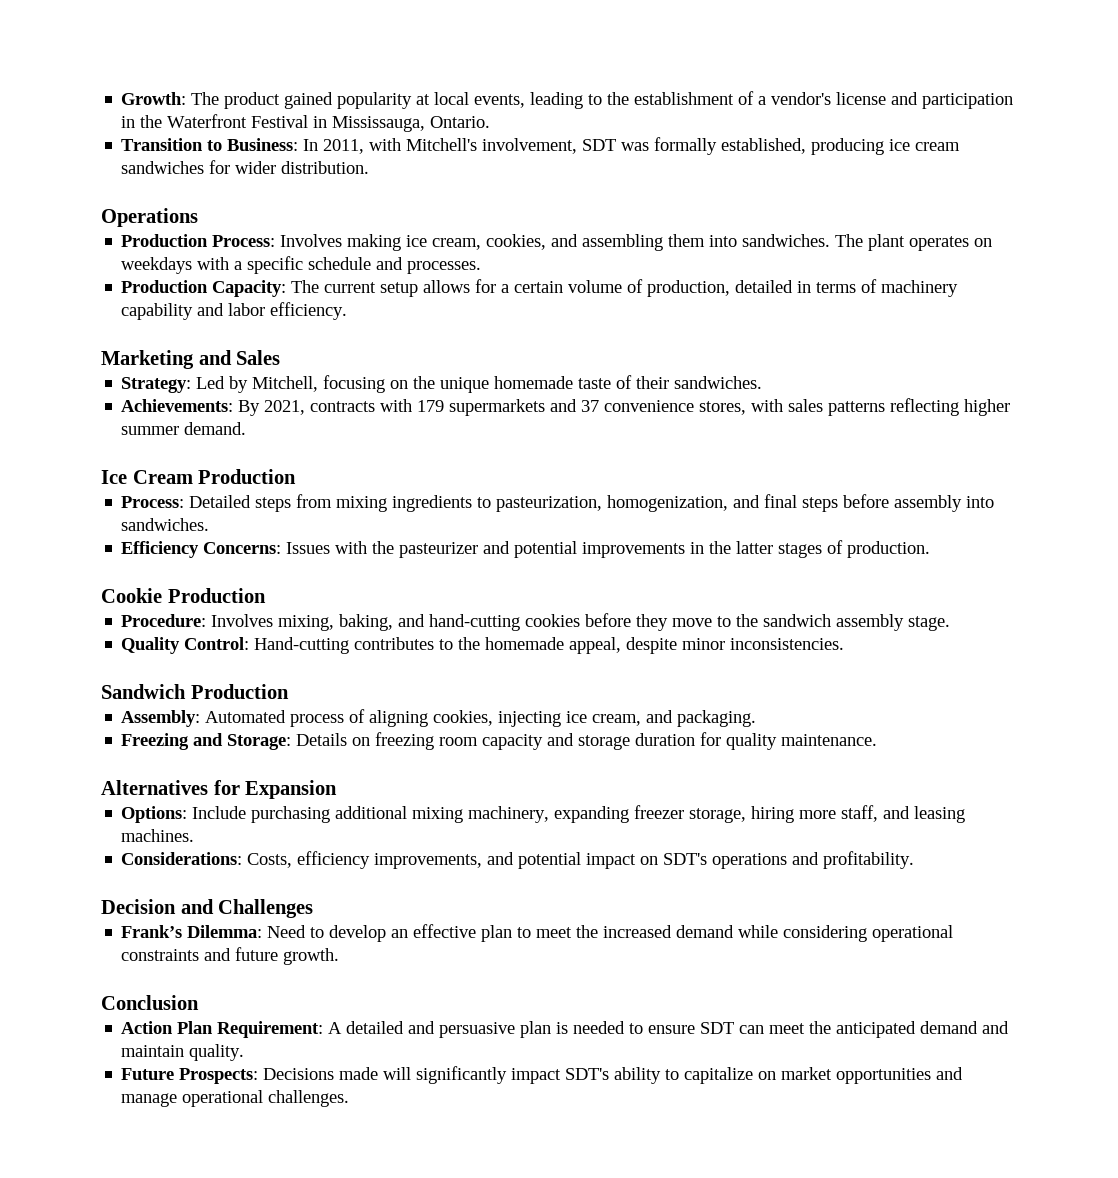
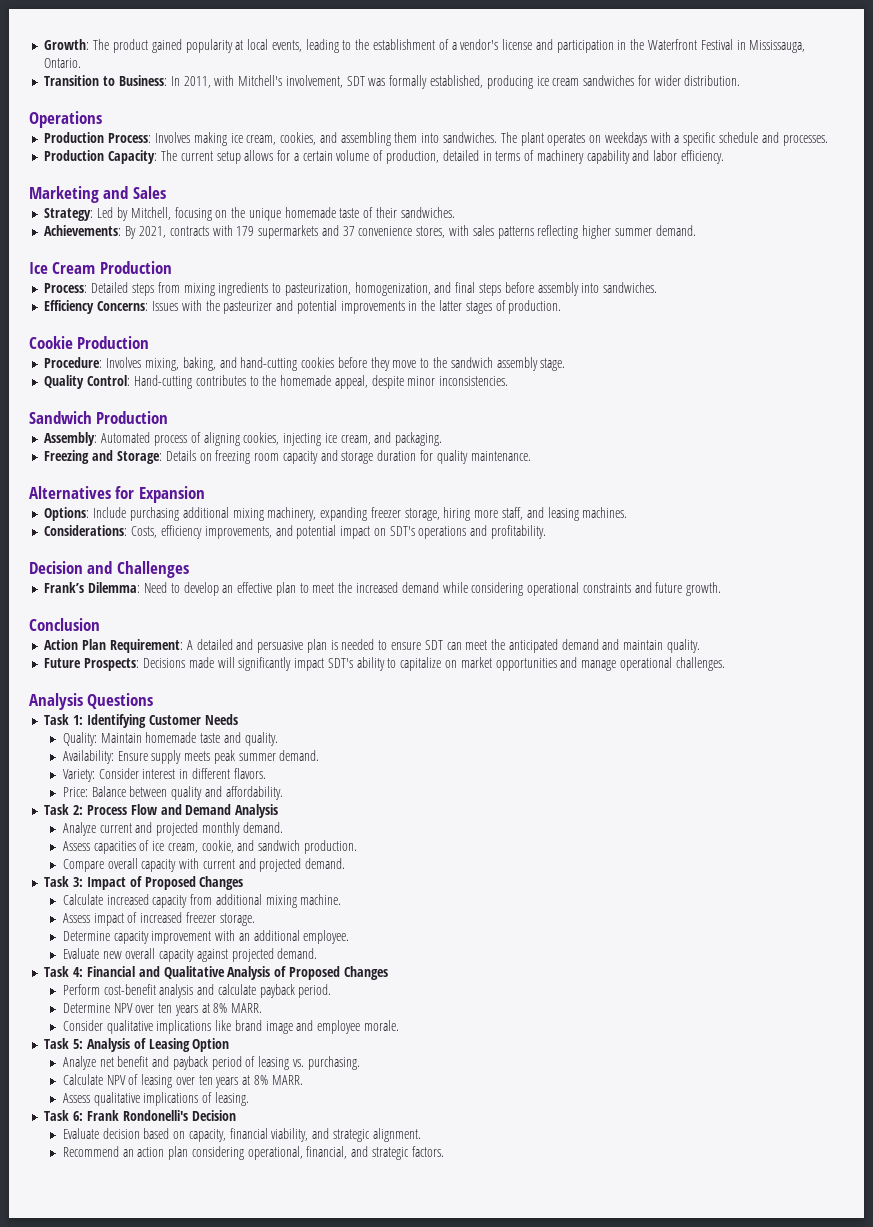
+ Analysis Questions
+ Task 1: Identifying Customer Needs
+ Quality: Maintain homemade taste and quality.
+ Availability: Ensure supply meets peak summer demand.
+ Variety: Consider interest in different flavors.
+ Price: Balance between quality and affordability.
+ Task 2: Process Flow and Demand Analysis
+ Analyze current and projected monthly demand.
+ Assess capacities of ice cream, cookie, and sandwich production.
+ Compare overall capacity with current and projected demand.
+ Task 3: Impact of Proposed Changes
+ Calculate increased capacity from additional mixing machine.
+ Assess impact of increased freezer storage.
+ Determine capacity improvement with an additional employee.
+ Evaluate new overall capacity against projected demand.
+ Task 4: Financial and Qualitative Analysis of Proposed Changes
+ Perform cost-benefit analysis and calculate payback period.
+ Determine NPV over ten years at 8% MARR.
+ Consider qualitative implications like brand image and employee morale.
+ Task 5: Analysis of Leasing Option
+ Analyze net benefit and payback period of leasing vs. purchasing.
+ Calculate NPV of leasing over ten years at 8% MARR.
+ Assess qualitative implications of leasing.
+ Task 6: Frank Rondonelli's Decision
+ Evaluate decision based on capacity, financial viability, and strategic alignment.
+ Recommend an action plan considering operational, financial, and strategic factors.

